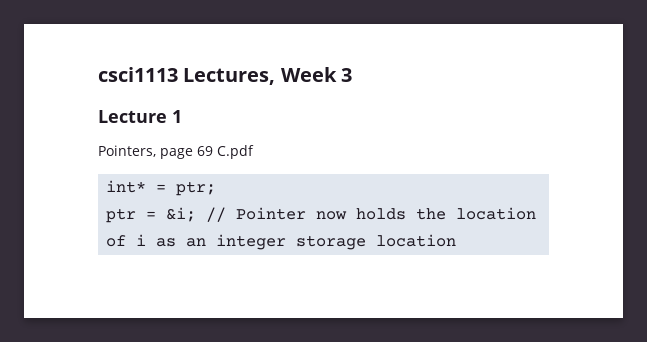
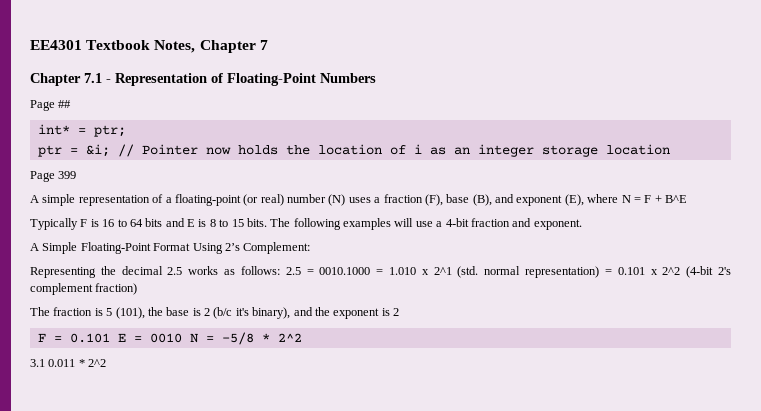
- csci1113 Lectures, Week 3
- Lecture 1
- Pointers, page 69 C.pdf
+ EE4301 Textbook Notes, Chapter 7
+ Chapter 7.1 - Representation of Floating-Point Numbers
+ Page ##
+ Page 399
+ A simple representation of a floating-point (or real) number (N) uses a fraction (F), base (B), and exponent (E), where N = F + B^E
+ Typically F is 16 to 64 bits and E is 8 to 15 bits. The following examples will use a 4-bit fraction and exponent.
+ A Simple Floating-Point Format Using 2’s Complement:
+ Representing the decimal 2.5 works as follows: 2.5 = 0010.1000 = 1.010 x 2^1 (std. normal representation) = 0.101 x 2^2 (4-bit 2's complement fraction)
+ The fraction is 5 (101), the base is 2 (b/c it's binary), and the exponent is 2
+ F = 0.101 E = 0010 N = -5/8 * 2^2
+ 3.1 0.011 * 2^2

